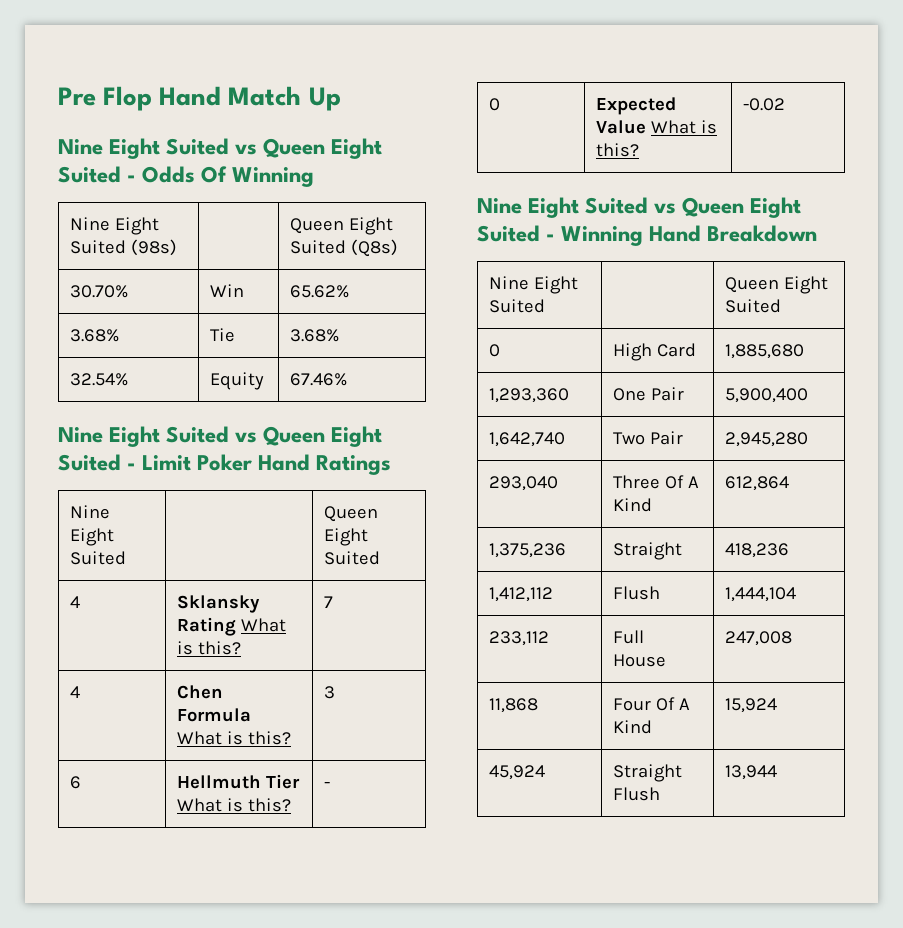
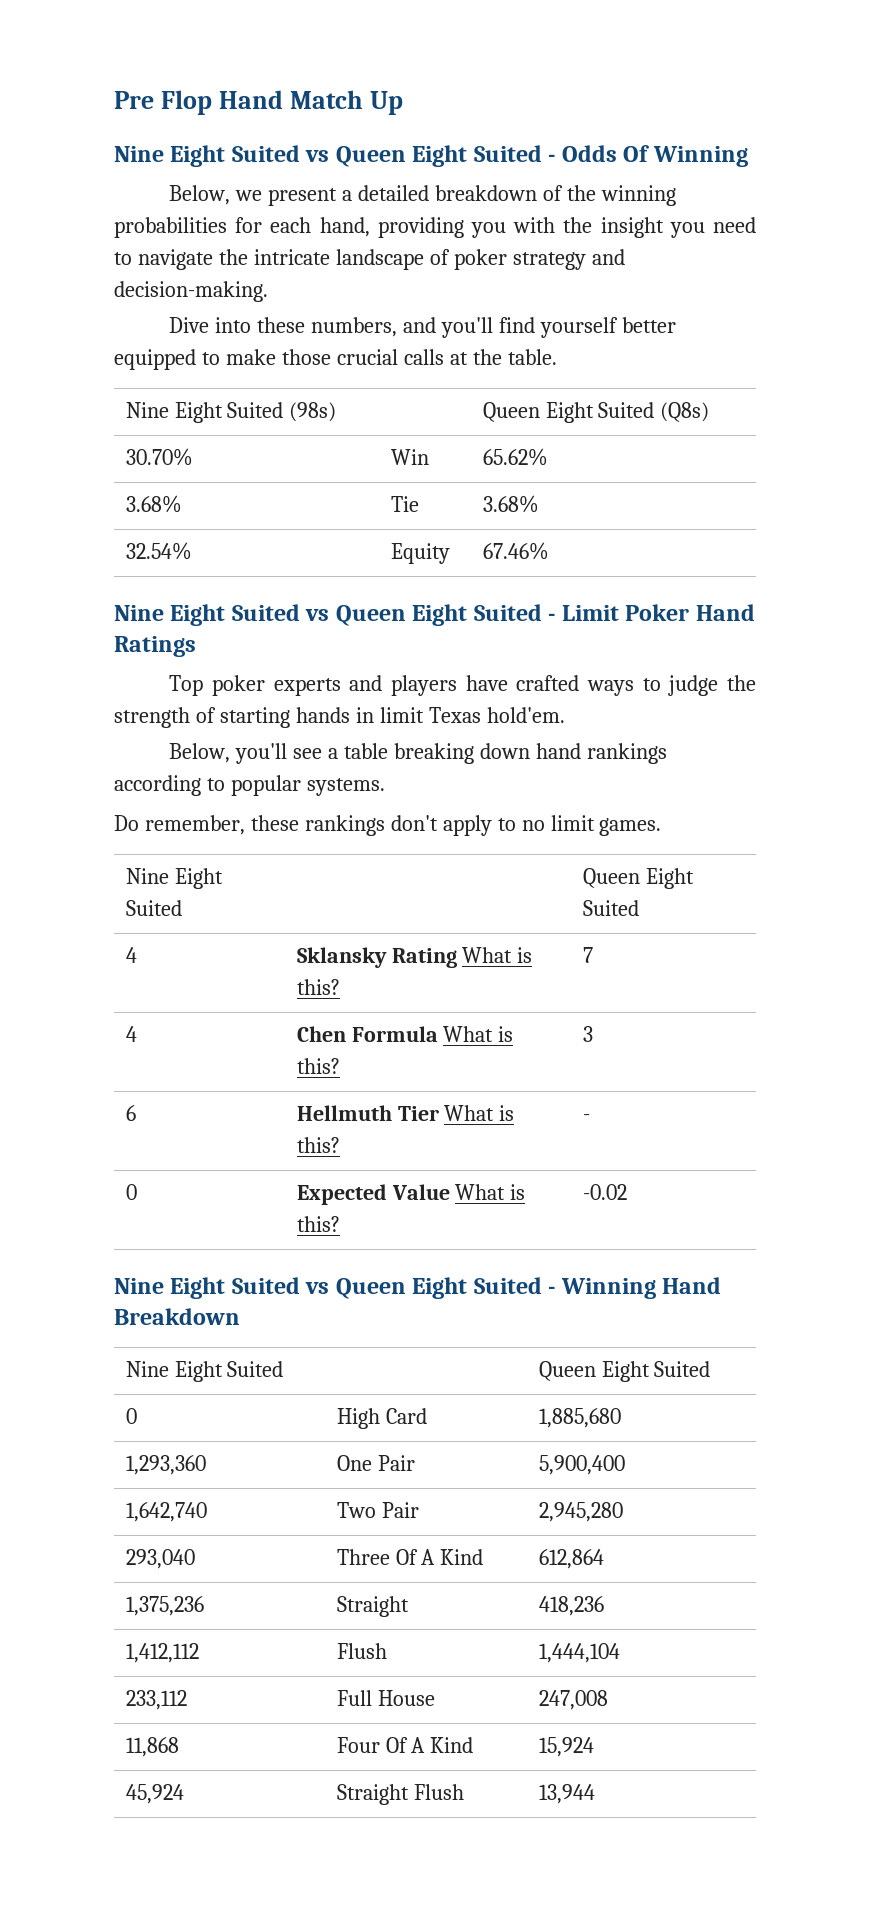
+ Below, we present a detailed breakdown of the winning probabilities for each hand, providing you with the insight you need to navigate the intricate landscape of poker strategy and decision-making.
+ Dive into these numbers, and you'll find yourself better equipped to make those crucial calls at the table.
+ Top poker experts and players have crafted ways to judge the strength of starting hands in limit Texas hold'em.
+ Below, you'll see a table breaking down hand rankings according to popular systems.
+ Do remember, these rankings don't apply to no limit games.

